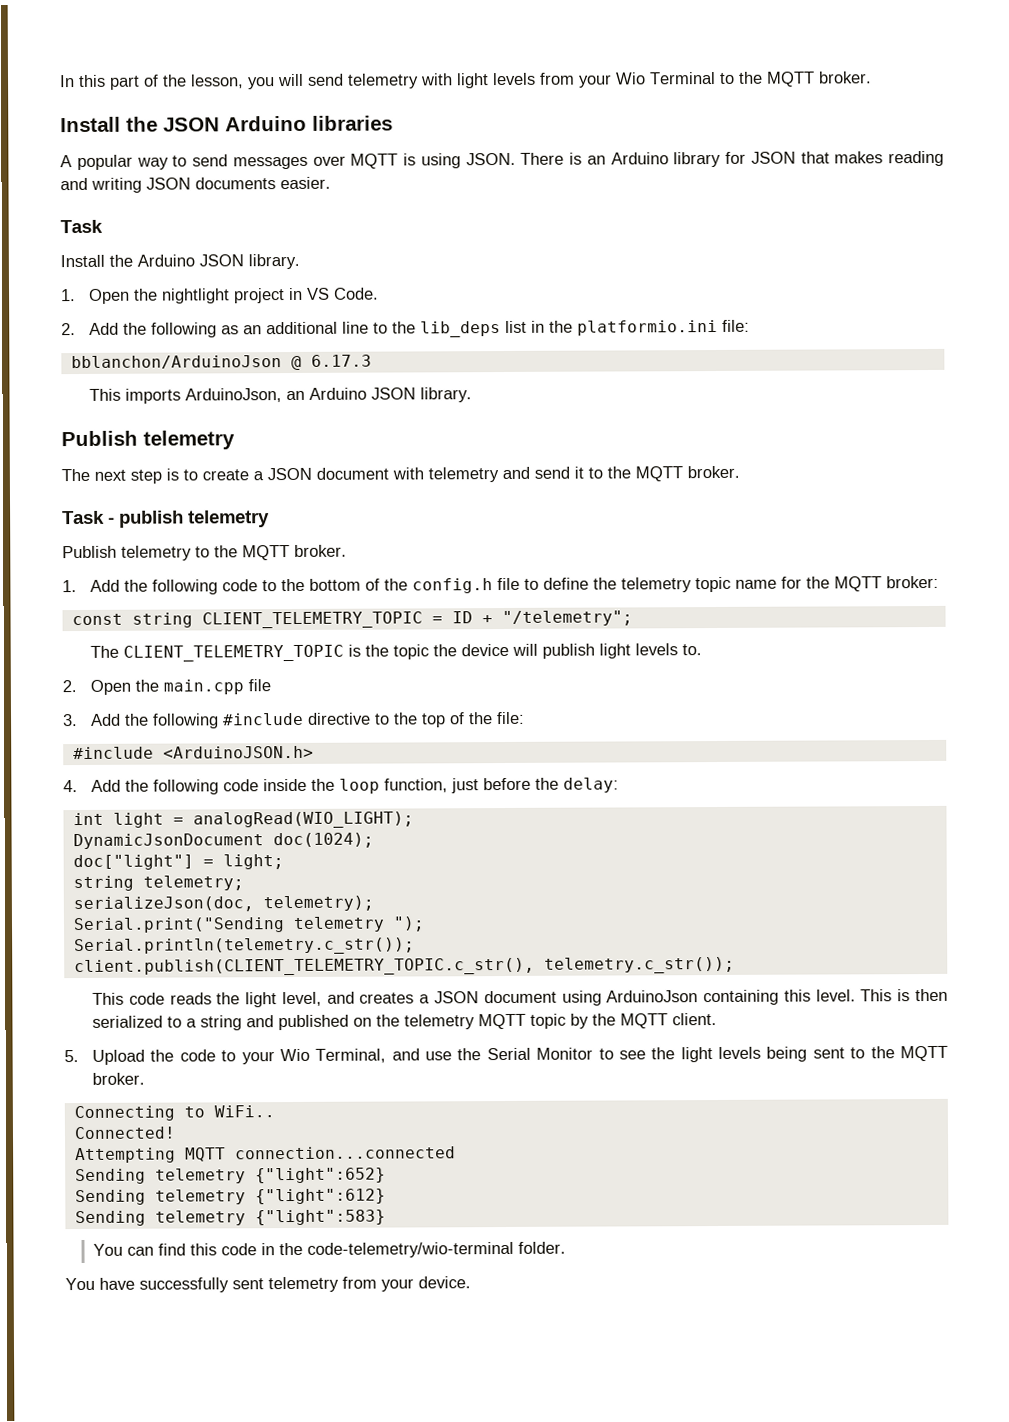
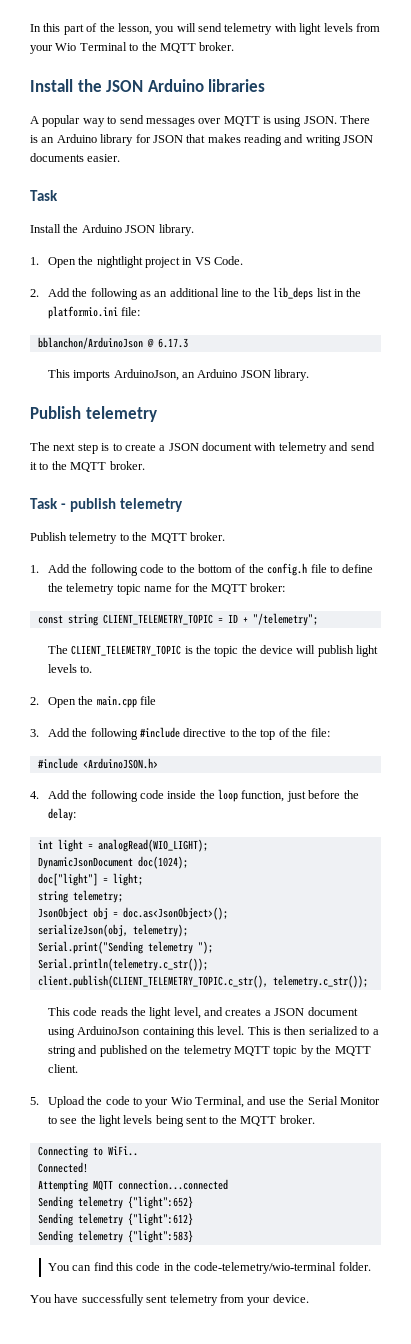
- serializeJson(doc, telemetry);
+ JsonObject obj = doc.as<JsonObject>();
+ serializeJson(obj, telemetry);

